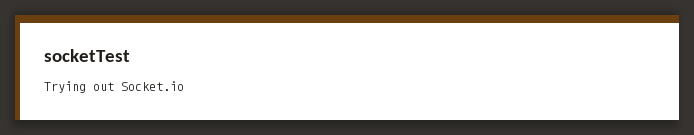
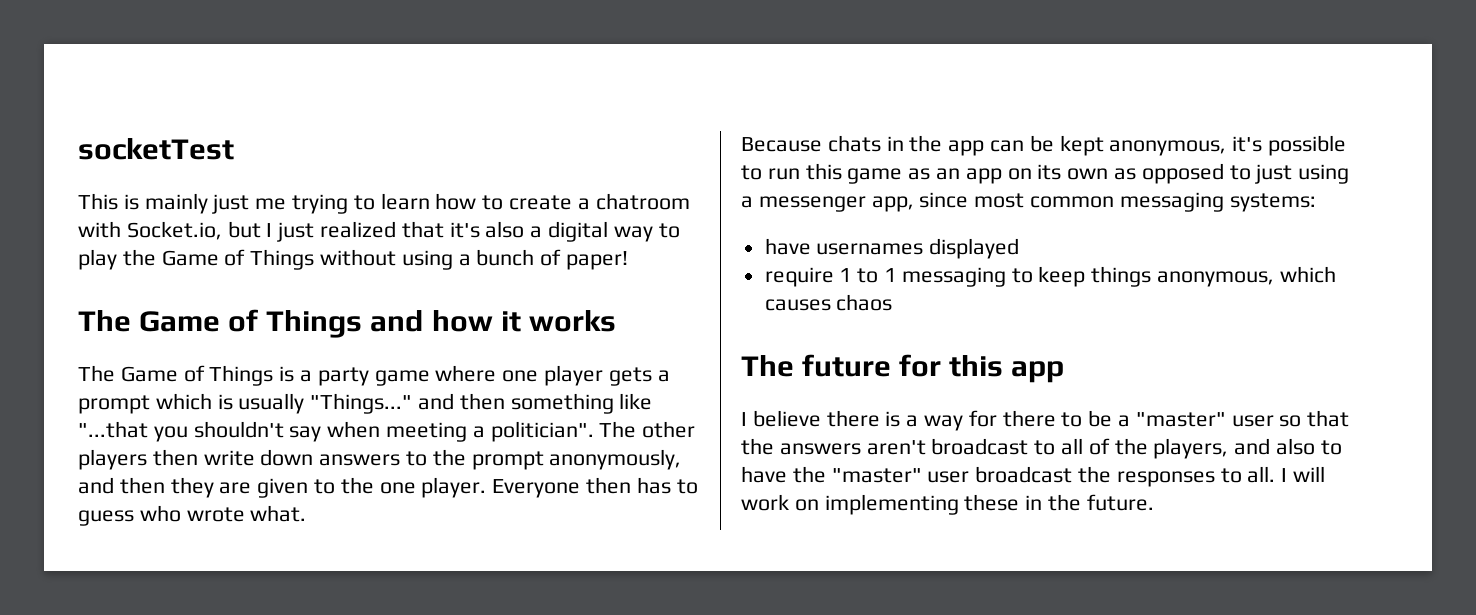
- Trying out Socket.io
+ This is mainly just me trying to learn how to create a chatroom with Socket.io, but I just realized that it's also a digital way to play the Game of Things without using a bunch of paper!
+ The Game of Things and how it works
+ The Game of Things is a party game where one player gets a prompt which is usually "Things..." and then something like "...that you shouldn't say when meeting a politician". The other players then write down answers to the prompt anonymously, and then they are given to the one player. Everyone then has to guess who wrote what.
+ Because chats in the app can be kept anonymous, it's possible to run this game as an app on its own as opposed to just using a messenger app, since most common messaging systems:
+ have usernames displayed
+ require 1 to 1 messaging to keep things anonymous, which causes chaos
+ The future for this app
+ I believe there is a way for there to be a "master" user so that the answers aren't broadcast to all of the players, and also to have the "master" user broadcast the responses to all. I will work on implementing these in the future.

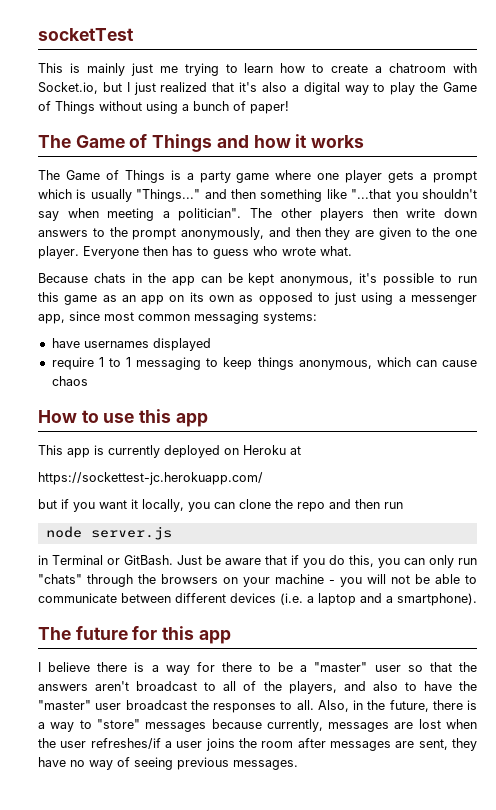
- require 1 to 1 messaging to keep things anonymous, which causes chaos
+ require 1 to 1 messaging to keep things anonymous, which can cause chaos
+ How to use this app
+ This app is currently deployed on Heroku at
+ https://sockettest-jc.herokuapp.com/
+ but if you want it locally, you can clone the repo and then run
+ node server.js
+ in Terminal or GitBash. Just be aware that if you do this, you can only run "chats" through the browsers on your machine - you will not be able to communicate between different devices (i.e. a laptop and a smartphone).
- I will work on implementing these in the future.
+ Also, in the future, there is a way to "store" messages because currently, messages are lost when the user refreshes/if a user joins the room after messages are sent, they have no way of seeing previous messages.

